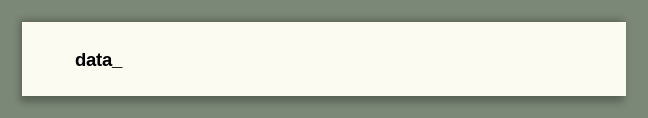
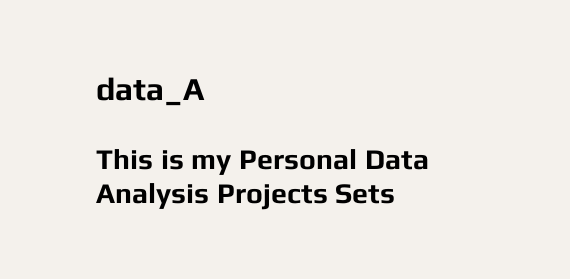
- data_
+ data_A
+ This is my Personal Data Analysis Projects Sets

